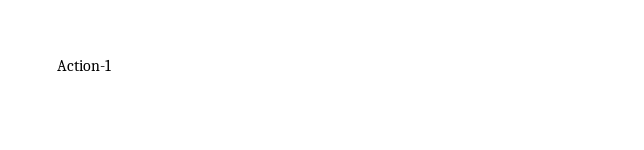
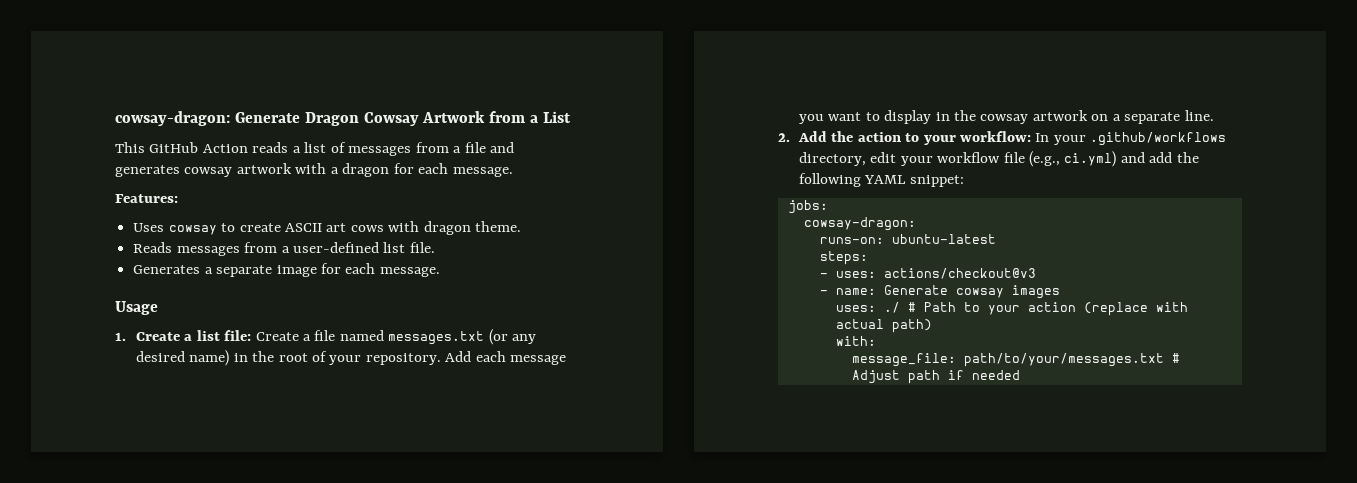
- Action-1
+ cowsay-dragon: Generate Dragon Cowsay Artwork from a List
+ This GitHub Action reads a list of messages from a file and generates cowsay artwork with a dragon for each message.
+ Features:
+ Uses cowsay to create ASCII art cows with dragon theme.
+ Reads messages from a user-defined list file.
+ Generates a separate image for each message.
+ Usage
+ 1. Create a list file: Create a file named messages.txt (or any desired name) in the root of your repository. Add each message you want to display in the cowsay artwork on a separate line.
+ 2. Add the action to your workflow: In your .github/workflows directory, edit your workflow file (e.g., ci.yml) and add the following YAML snippet:
+ jobs:
+ cowsay-dragon:
+ runs-on: ubuntu-latest
+ steps:
+ - uses: actions/checkout@v3
+ - name: Generate cowsay images
+ uses: ./ # Path to your action (replace with actual path)
+ with:
+ message_file: path/to/your/messages.txt # Adjust path if needed

